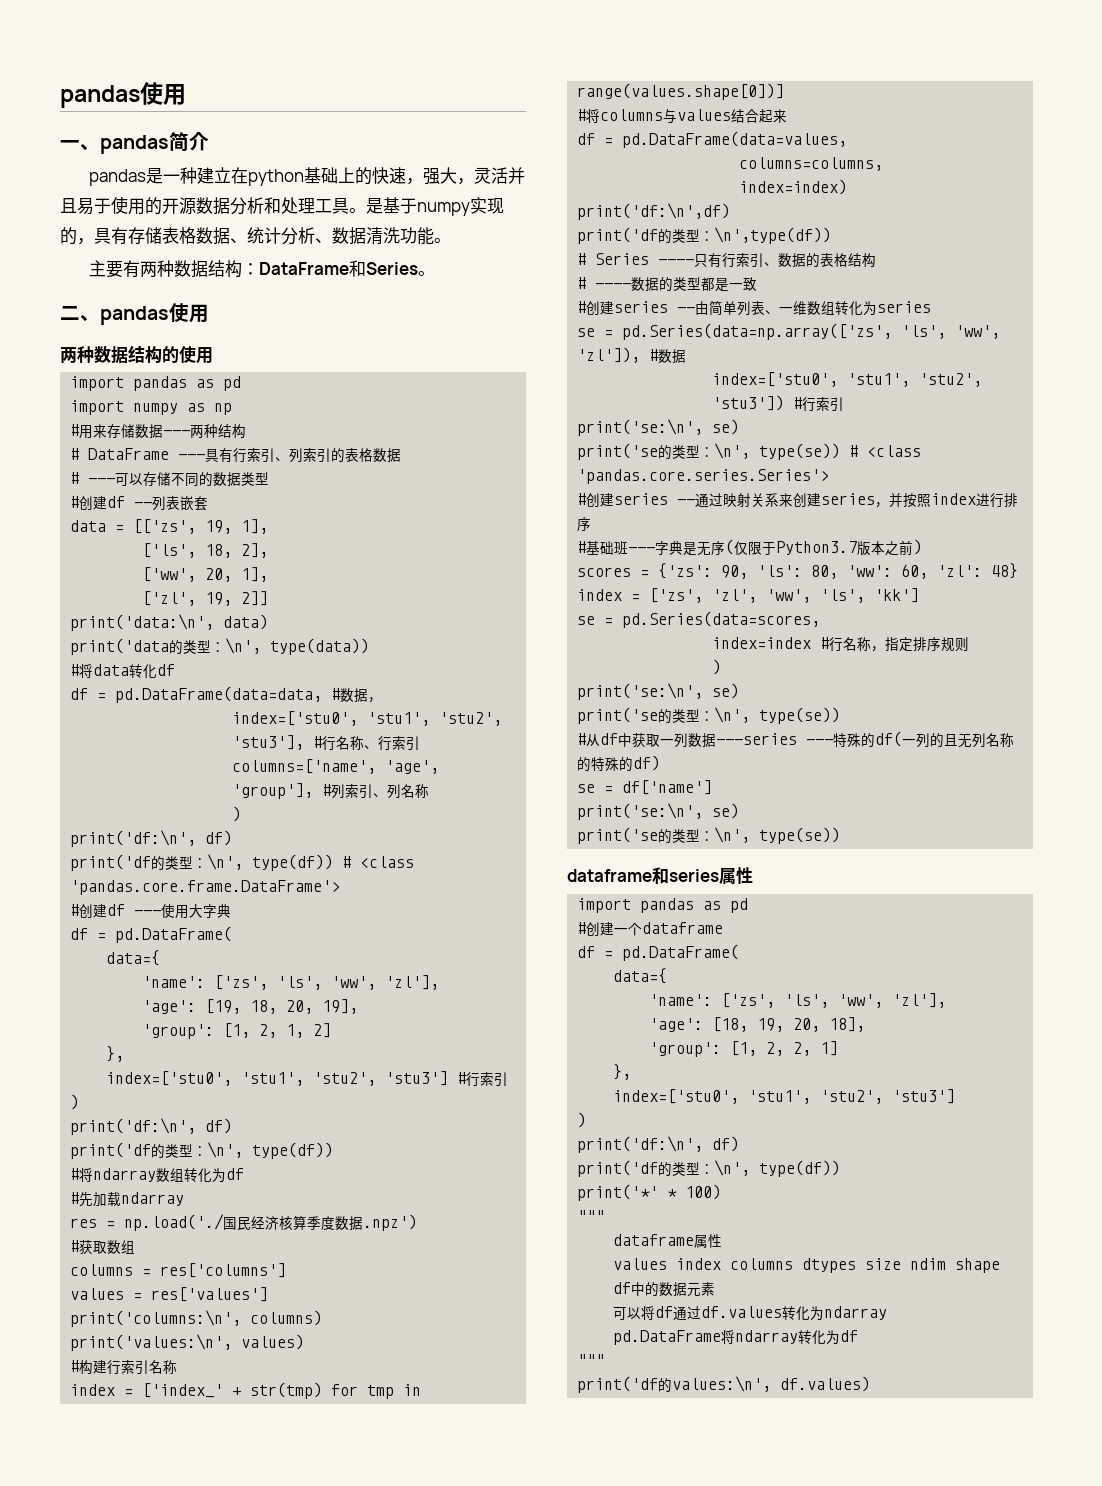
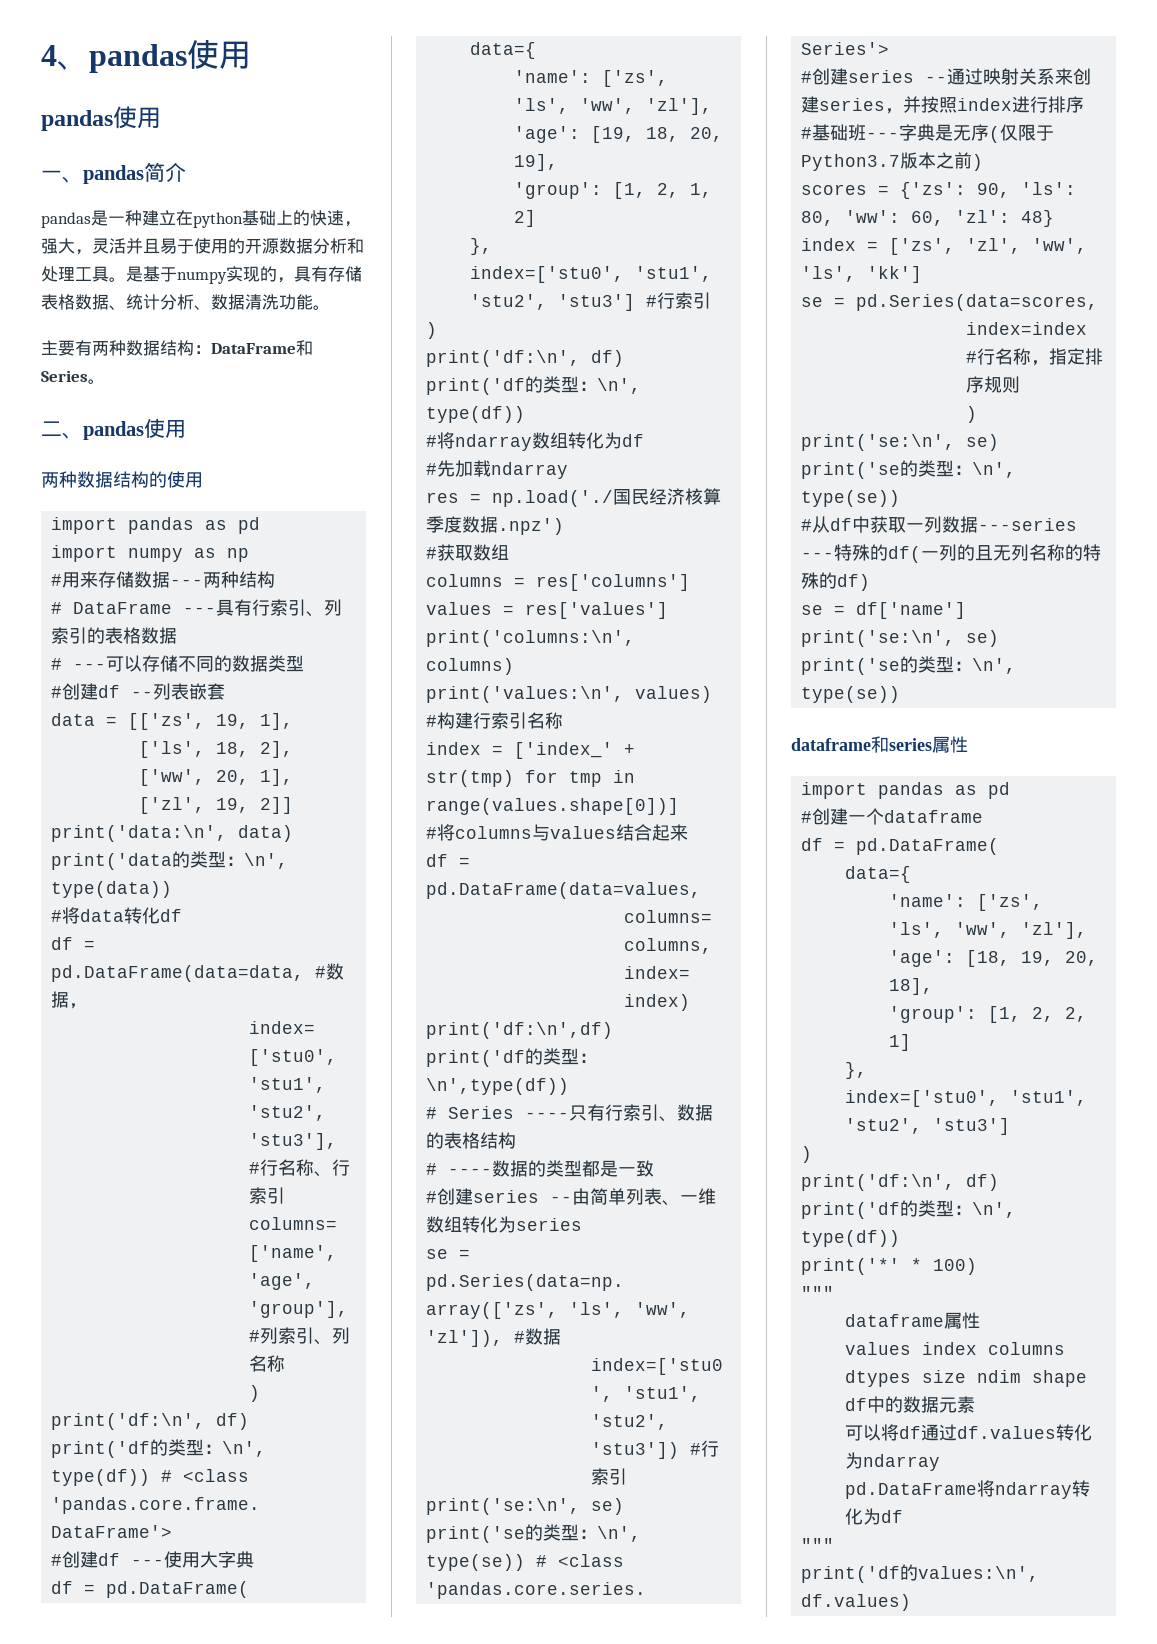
+ 4、pandas使用

